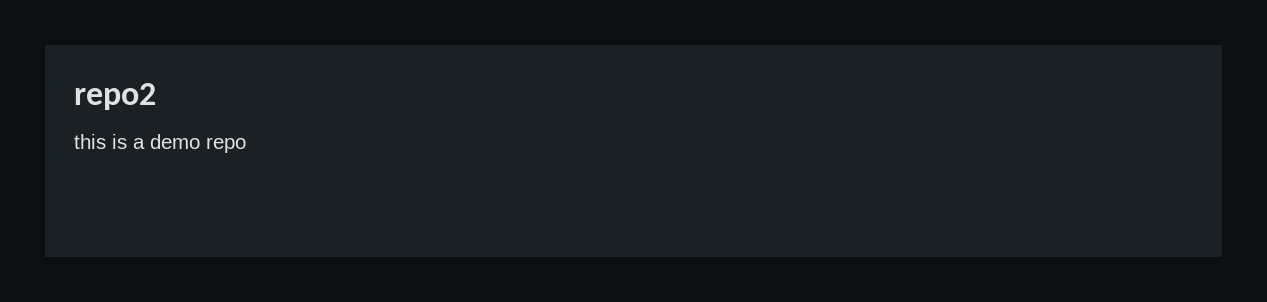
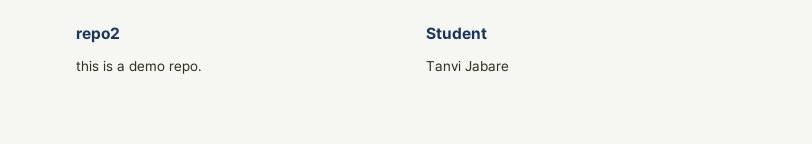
- this is a demo repo
+ this is a demo repo.
+ Student
+ Tanvi Jabare

